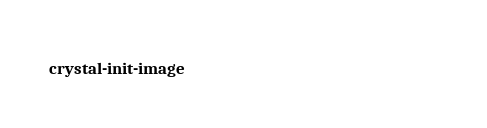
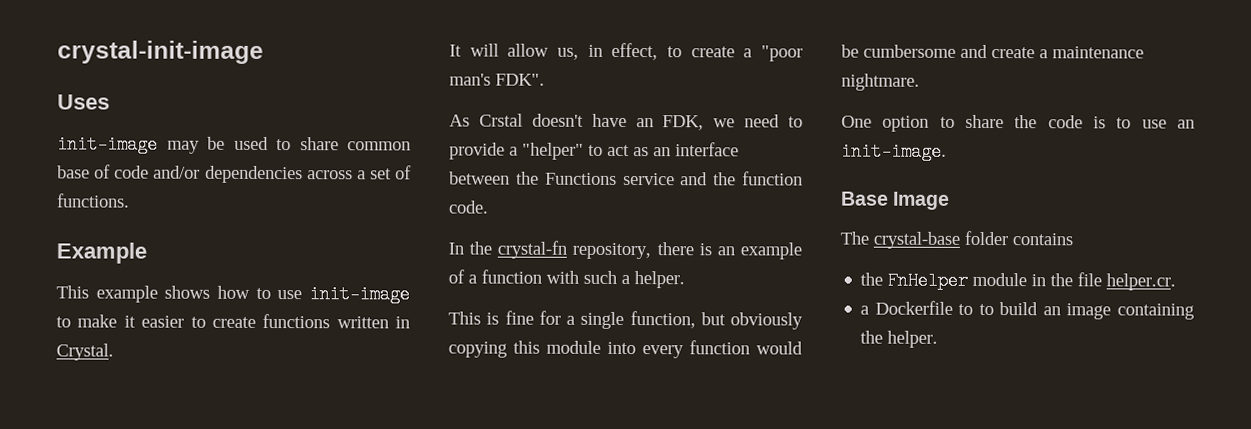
+ Uses
+ init-image may be used to share common base of code and/or dependencies across a set of functions.
+ Example
+ This example shows how to use init-image to make it easier to create functions written in Crystal.
+ It will allow us, in effect, to create a "poor man's FDK".
+ As Crstal doesn't have an FDK, we need to provide a "helper" to act as an interface between the Functions service and the function code.
+ In the crystal-fn repository, there is an example of a function with such a helper.
+ This is fine for a single function, but obviously copying this module into every function would be cumbersome and create a maintenance nightmare.
+ One option to share the code is to use an init-image.
+ Base Image
+ The crystal-base folder contains
+ the FnHelper module in the file helper.cr.
+ a Dockerfile to to build an image containing the helper.

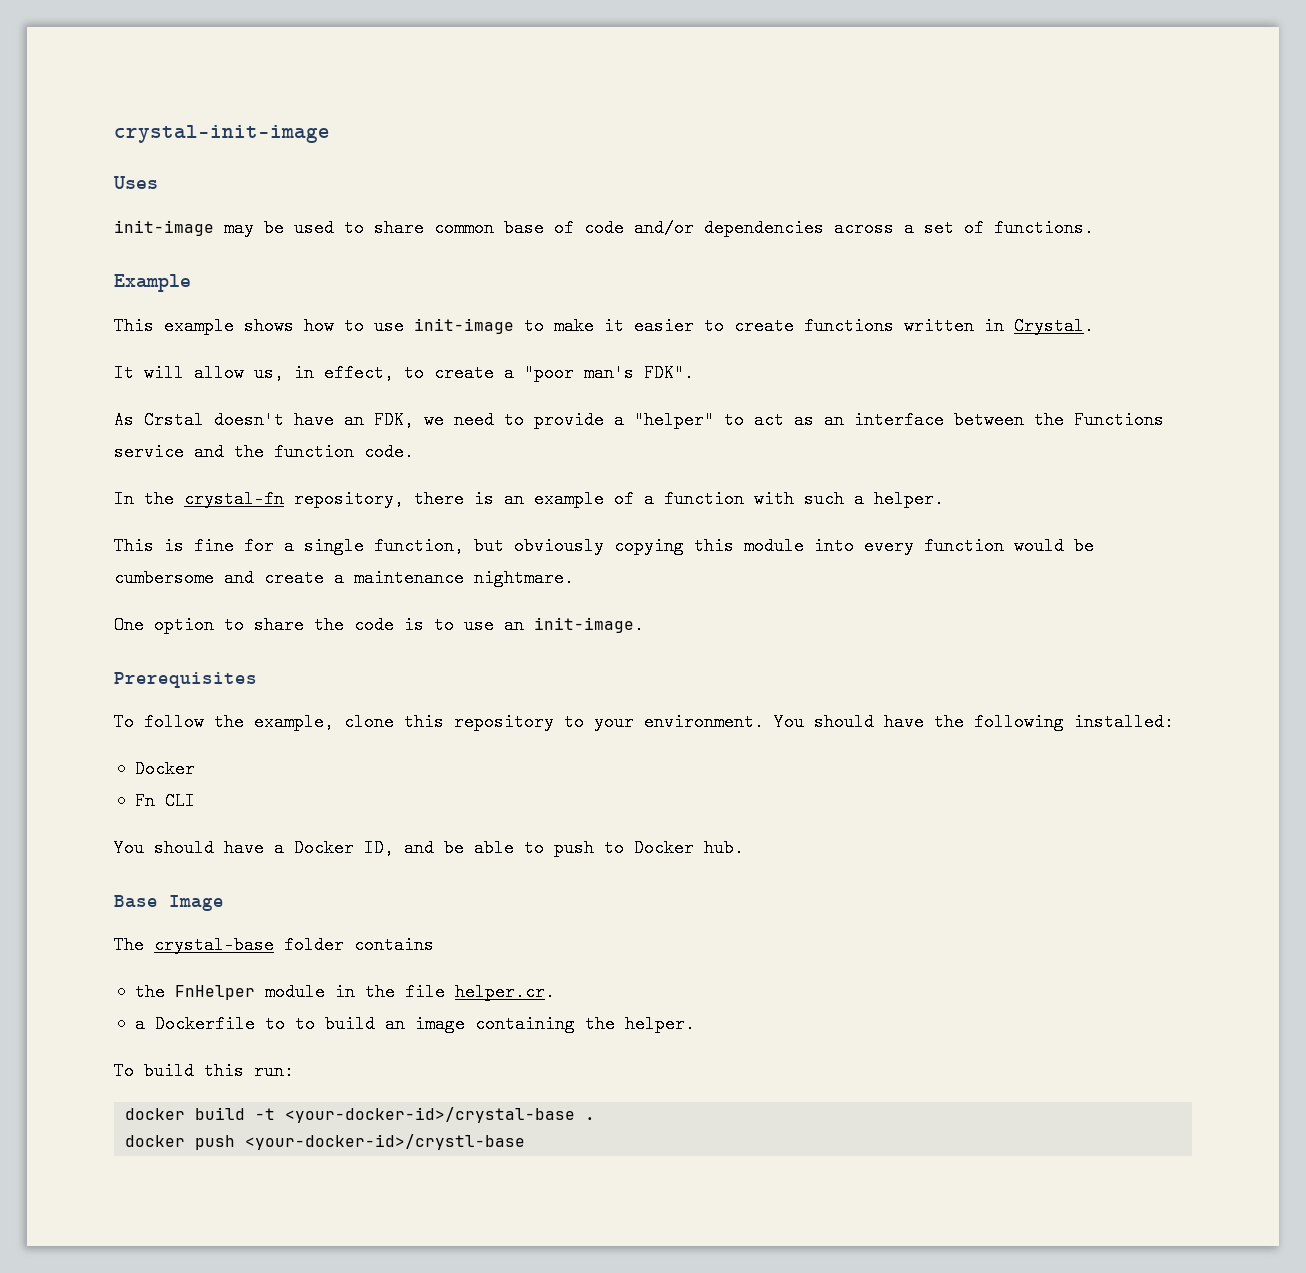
+ Prerequisites
+ To follow the example, clone this repository to your environment. You should have the following installed:
+ Docker
+ Fn CLI
+ You should have a Docker ID, and be able to push to Docker hub.
+ To build this run:
+ docker build -t <your-docker-id>/crystal-base .
+ docker push <your-docker-id>/crystl-base

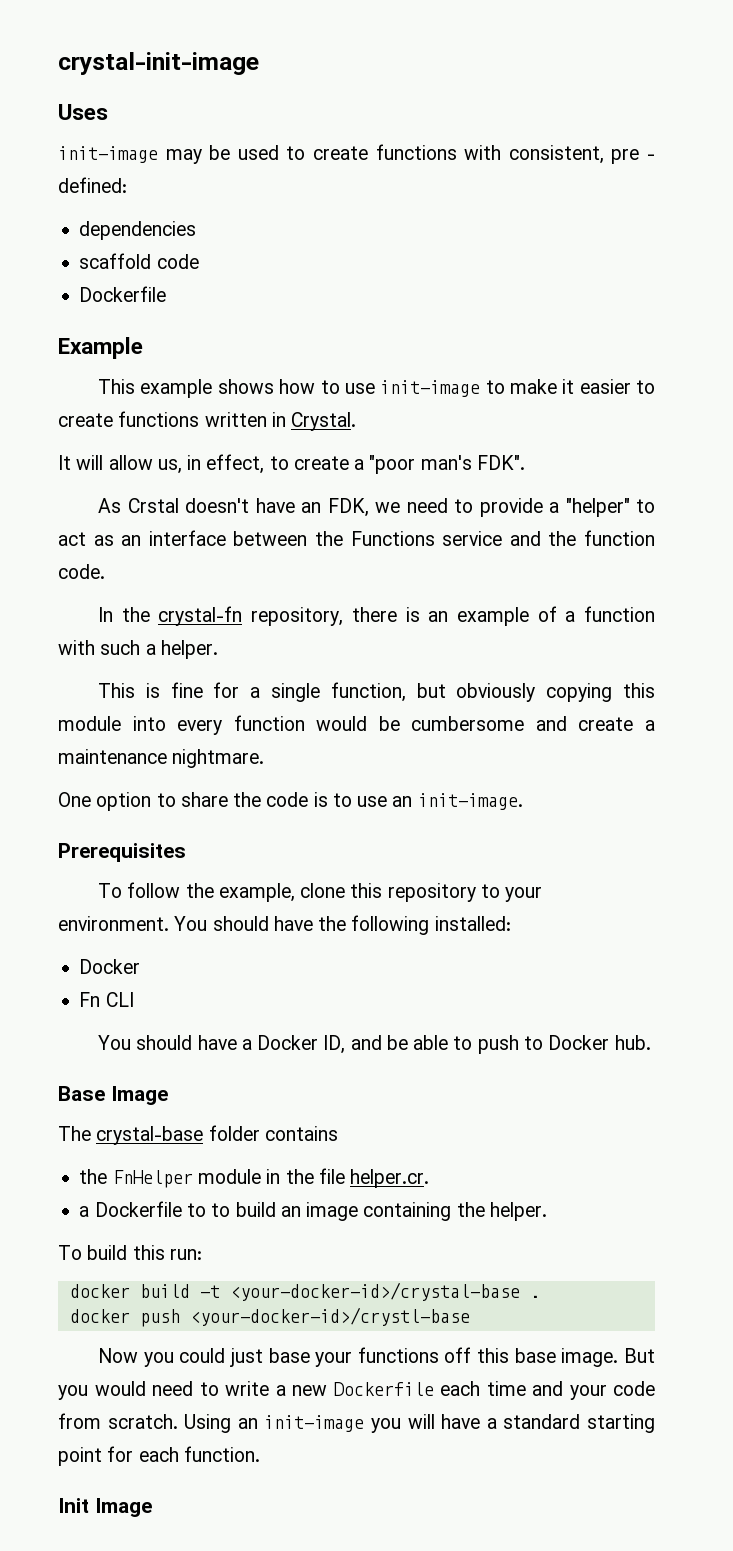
- init-image may be used to share common base of code and/or dependencies across a set of functions.
+ init-image may be used to create functions with consistent, pre - defined:
+ dependencies
+ scaffold code
+ Dockerfile
+ Now you could just base your functions off this base image. But you would need to write a new Dockerfile each time and your code from scratch. Using an init-image you will have a standard starting point for each function.
+ Init Image

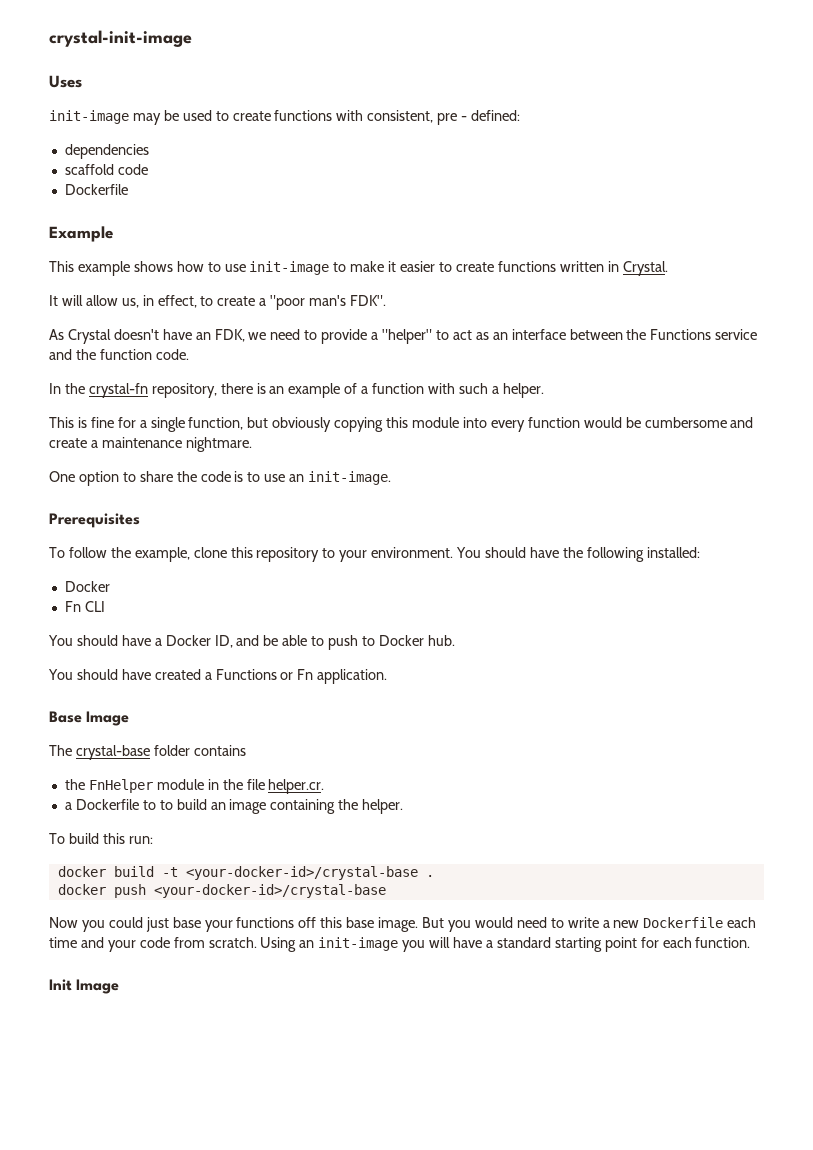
- As Crstal doesn't have an FDK, we need to provide a "helper" to act as an interface between the Functions service and the function code.
+ As Crystal doesn't have an FDK, we need to provide a "helper" to act as an interface between the Functions service and the function code.
+ You should have created a Functions or Fn application.
- docker push <your-docker-id>/crystl-base
+ docker push <your-docker-id>/crystal-base

